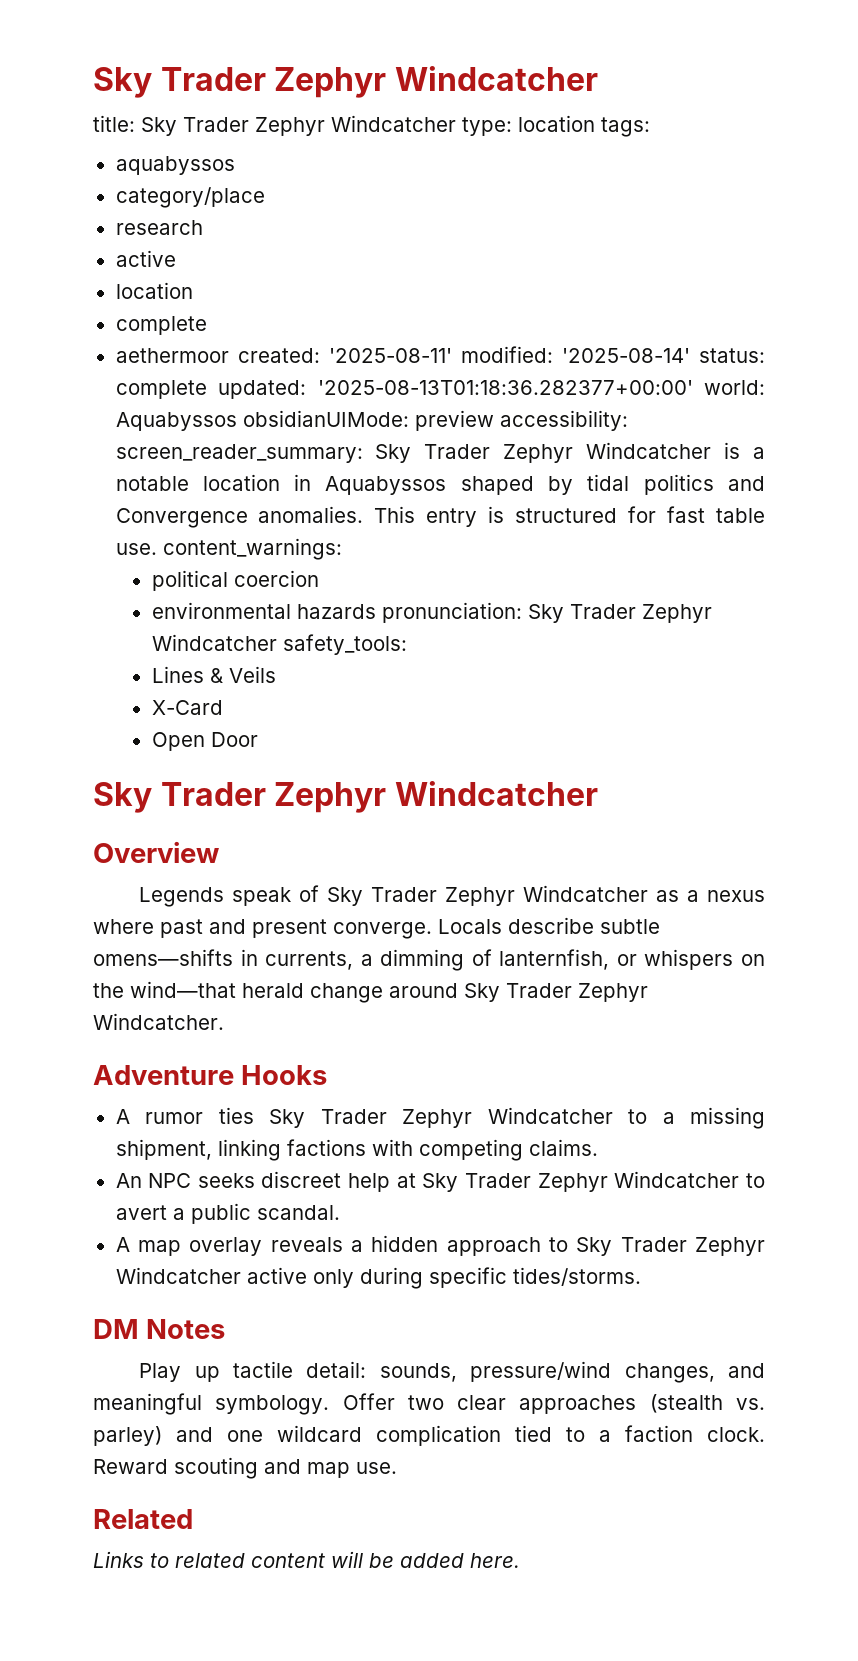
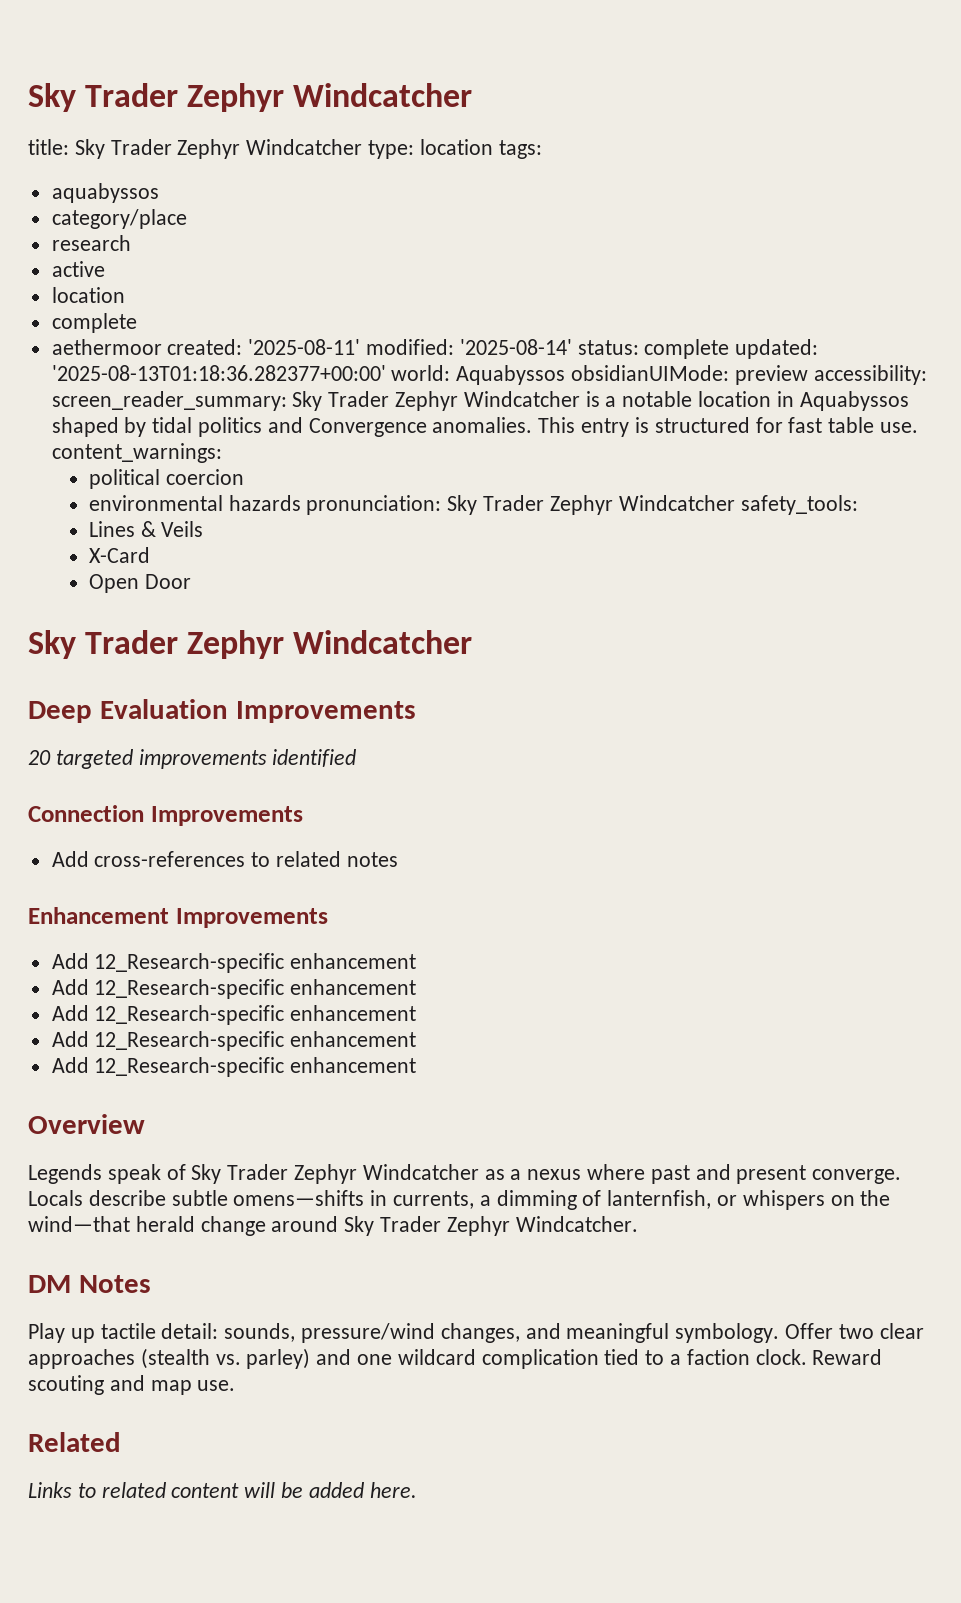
+ Deep Evaluation Improvements
+ 20 targeted improvements identified
+ Connection Improvements
+ Add cross-references to related notes
+ Enhancement Improvements
+ Add 12_Research-specific enhancement
+ Add 12_Research-specific enhancement
+ Add 12_Research-specific enhancement
+ Add 12_Research-specific enhancement
+ Add 12_Research-specific enhancement
- Adventure Hooks
- A rumor ties Sky Trader Zephyr Windcatcher to a missing shipment, linking factions with competing claims.
- An NPC seeks discreet help at Sky Trader Zephyr Windcatcher to avert a public scandal.
- A map overlay reveals a hidden approach to Sky Trader Zephyr Windcatcher active only during specific tides/storms.

